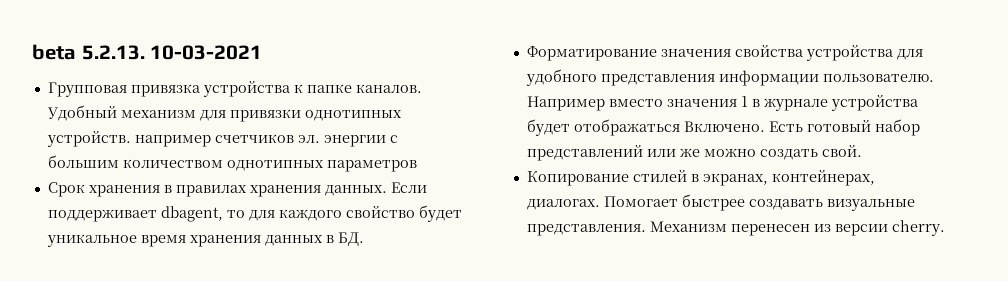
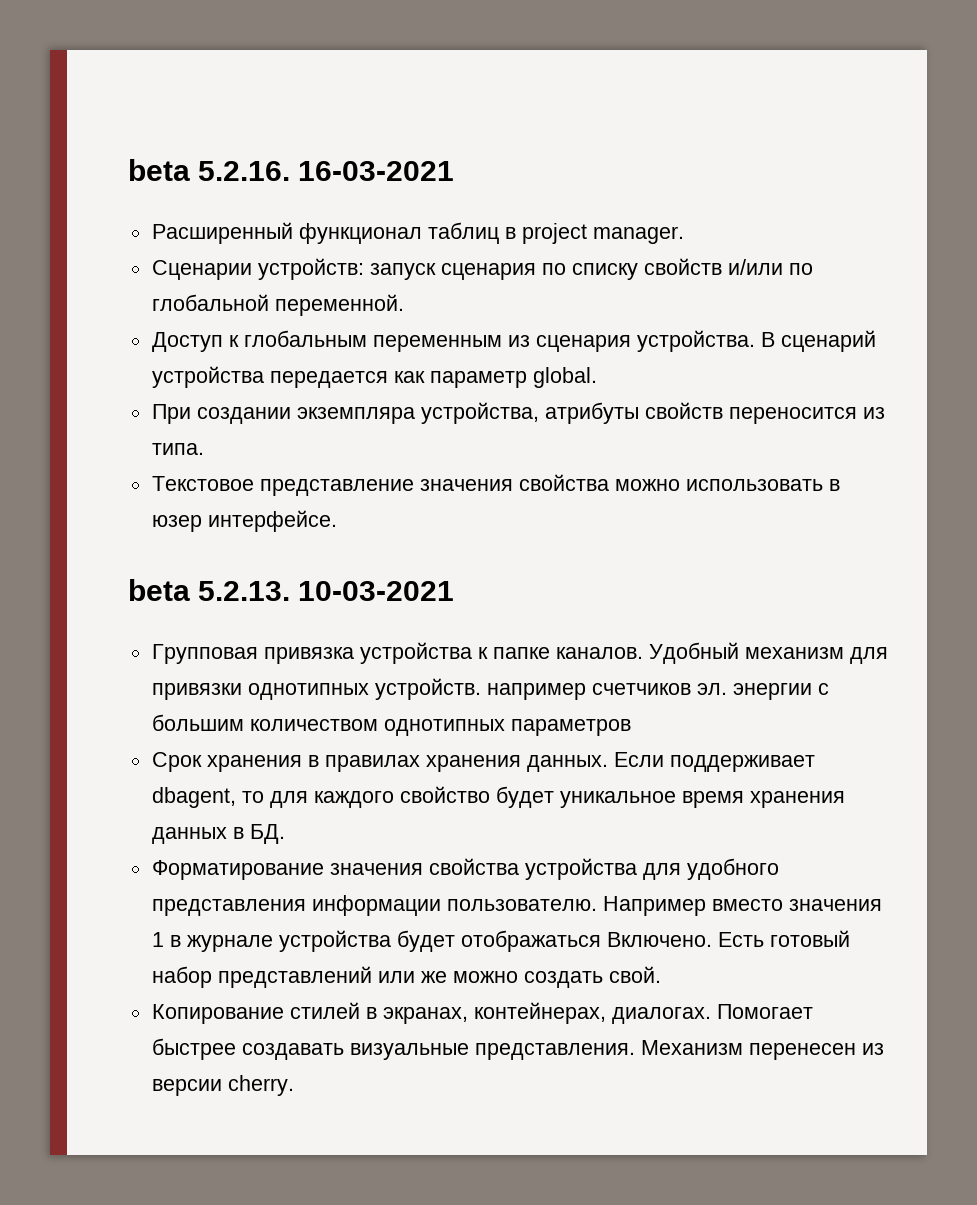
+ beta 5.2.16. 16-03-2021
+ Расширенный функционал таблиц в project manager.
+ Сценарии устройств: запуск сценария по списку свойств и/или по глобальной переменной.
+ Доступ к глобальным переменным из сценария устройства. В сценарий устройства передается как параметр global.
+ При создании экземпляра устройства, атрибуты свойств переносится из типа.
+ Текстовое представление значения свойства можно использовать в юзер интерфейсе.

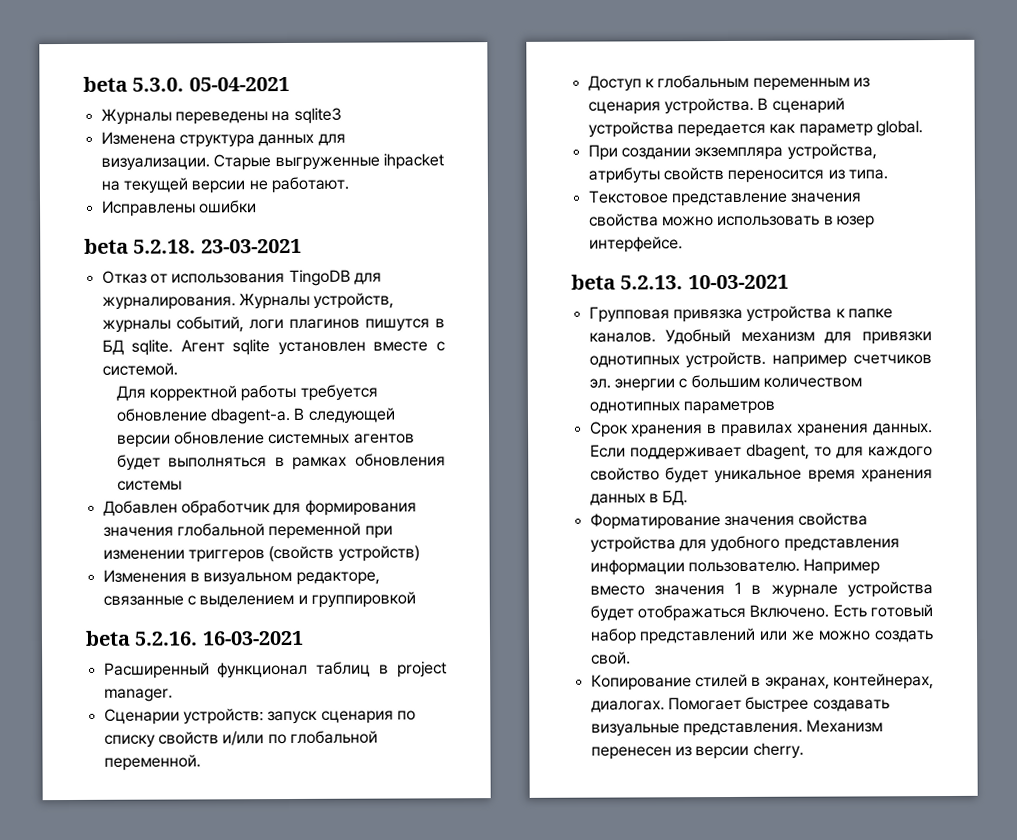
+ beta 5.3.0. 05-04-2021
+ Журналы переведены на sqlite3
+ Изменена структура данных для визуализации. Старые выгруженные ihpacket на текущей версии не работают.
+ Исправлены ошибки
+ beta 5.2.18. 23-03-2021
+ Отказ от использования TingoDB для журналирования. Журналы устройств, журналы событий, логи плагинов пишутся в БД sqlite. Агент sqlite установлен вместе с системой.
+ Для корректной работы требуется обновление dbagent-а. В следующей версии обновление системных агентов будет выполняться в рамках обновления системы
+ Добавлен обработчик для формирования значения глобальной переменной при изменении триггеров (свойств устройств)
+ Изменения в визуальном редакторе, связанные с выделением и группировкой

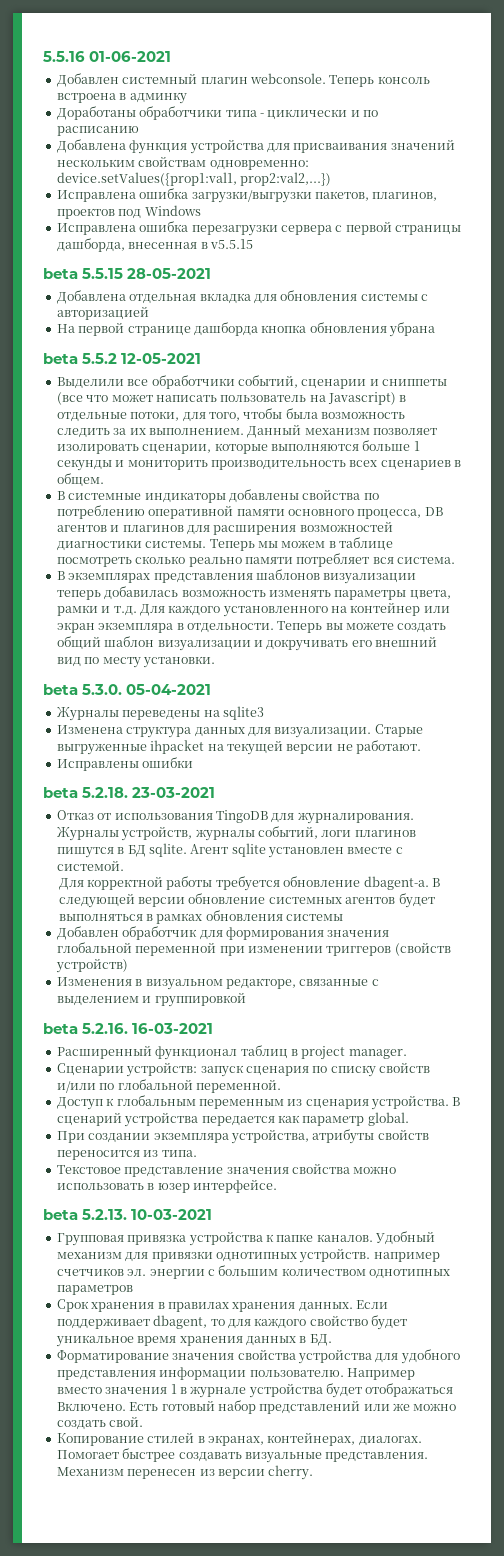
+ 5.5.16 01-06-2021
+ Добавлен системный плагин webconsole. Теперь консоль встроена в админку
+ Доработаны обработчики типа - циклически и по расписанию
+ Добавлена функция устройства для присваивания значений нескольким свойствам одновременно: device.setValues({prop1:val1, prop2:val2,...})
+ Исправлена ошибка загрузки/выгрузки пакетов, плагинов, проектов под Windows
+ Исправлена ошибка перезагрузки сервера с первой страницы дашборда, внесенная в v5.5.15
+ beta 5.5.15 28-05-2021
+ Добавлена отдельная вкладка для обновления системы с авторизацией
+ На первой странице дашборда кнопка обновления убрана
+ beta 5.5.2 12-05-2021
+ Выделили все обработчики событий, сценарии и сниппеты (все что может написать пользователь на Javascript) в отдельные потоки, для того, чтобы была возможность следить за их выполнением. Данный механизм позволяет изолировать сценарии, которые выполняются больше 1 секунды и мониторить производительность всех сценариев в общем.
+ В системные индикаторы добавлены свойства по потреблению оперативной памяти основного процесса, DB агентов и плагинов для расширения возможностей диагностики системы. Теперь мы можем в таблице посмотреть сколько реально памяти потребляет вся система.
+ В экземплярах представления шаблонов визуализации теперь добавилась возможность изменять параметры цвета, рамки и т.д. Для каждого установленного на контейнер или экран экземпляра в отдельности. Теперь вы можете создать общий шаблон визуализации и докручивать его внешний вид по месту установки.

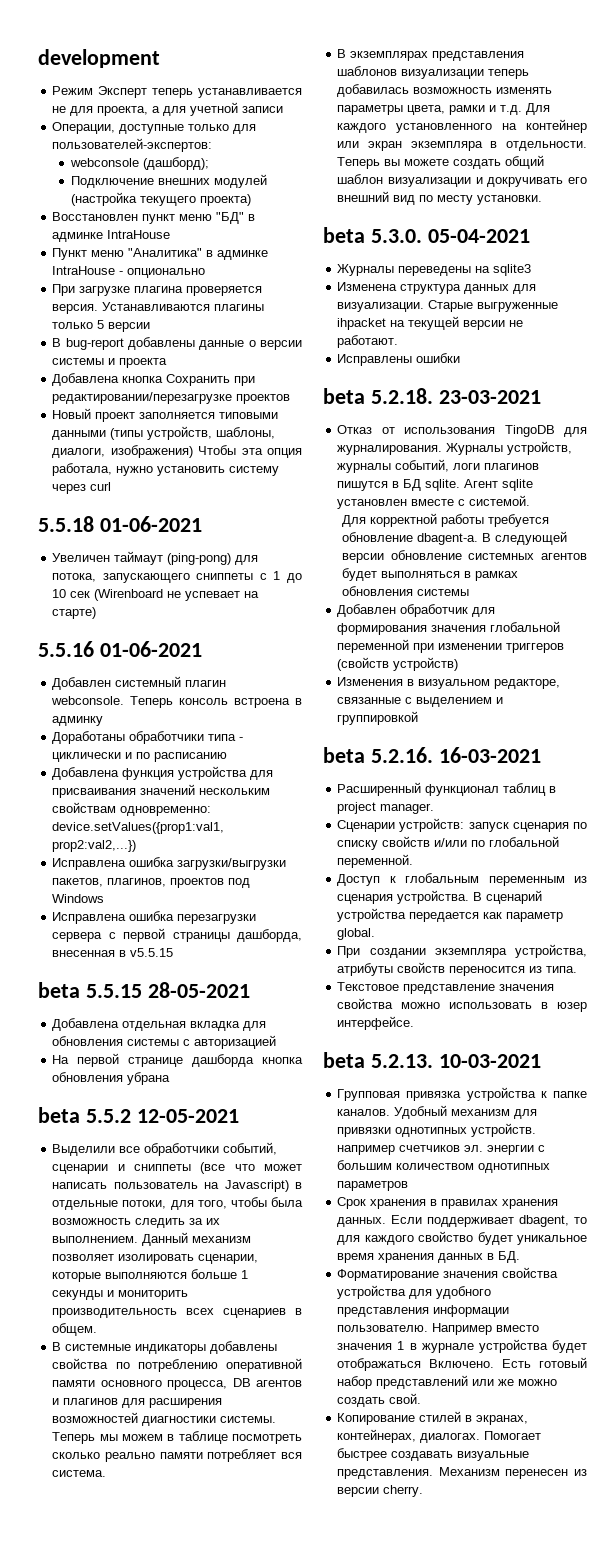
+ development
+ Режим Эксперт теперь устанавливается не для проекта, а для учетной записи
+ Операции, доступные только для пользователей-экспертов:
+ webconsole (дашборд);
+ Подключение внешних модулей (настройка текущего проекта)
+ Восстановлен пункт меню "БД" в админке IntraHouse
+ Пункт меню "Аналитика" в админке IntraHouse - опционально
+ При загрузке плагина проверяется версия. Устанавливаются плагины только 5 версии
+ В bug-report добавлены данные о версии системы и проекта
+ Добавлена кнопка Сохранить при редактировании/перезагрузке проектов
+ Новый проект заполняется типовыми данными (типы устройств, шаблоны, диалоги, изображения) Чтобы эта опция работала, нужно установить систему через curl
+ 5.5.18 01-06-2021
+ Увеличен таймаут (ping-pong) для потока, запускающего сниппеты с 1 до 10 сек (Wirenboard не успевает на старте)

